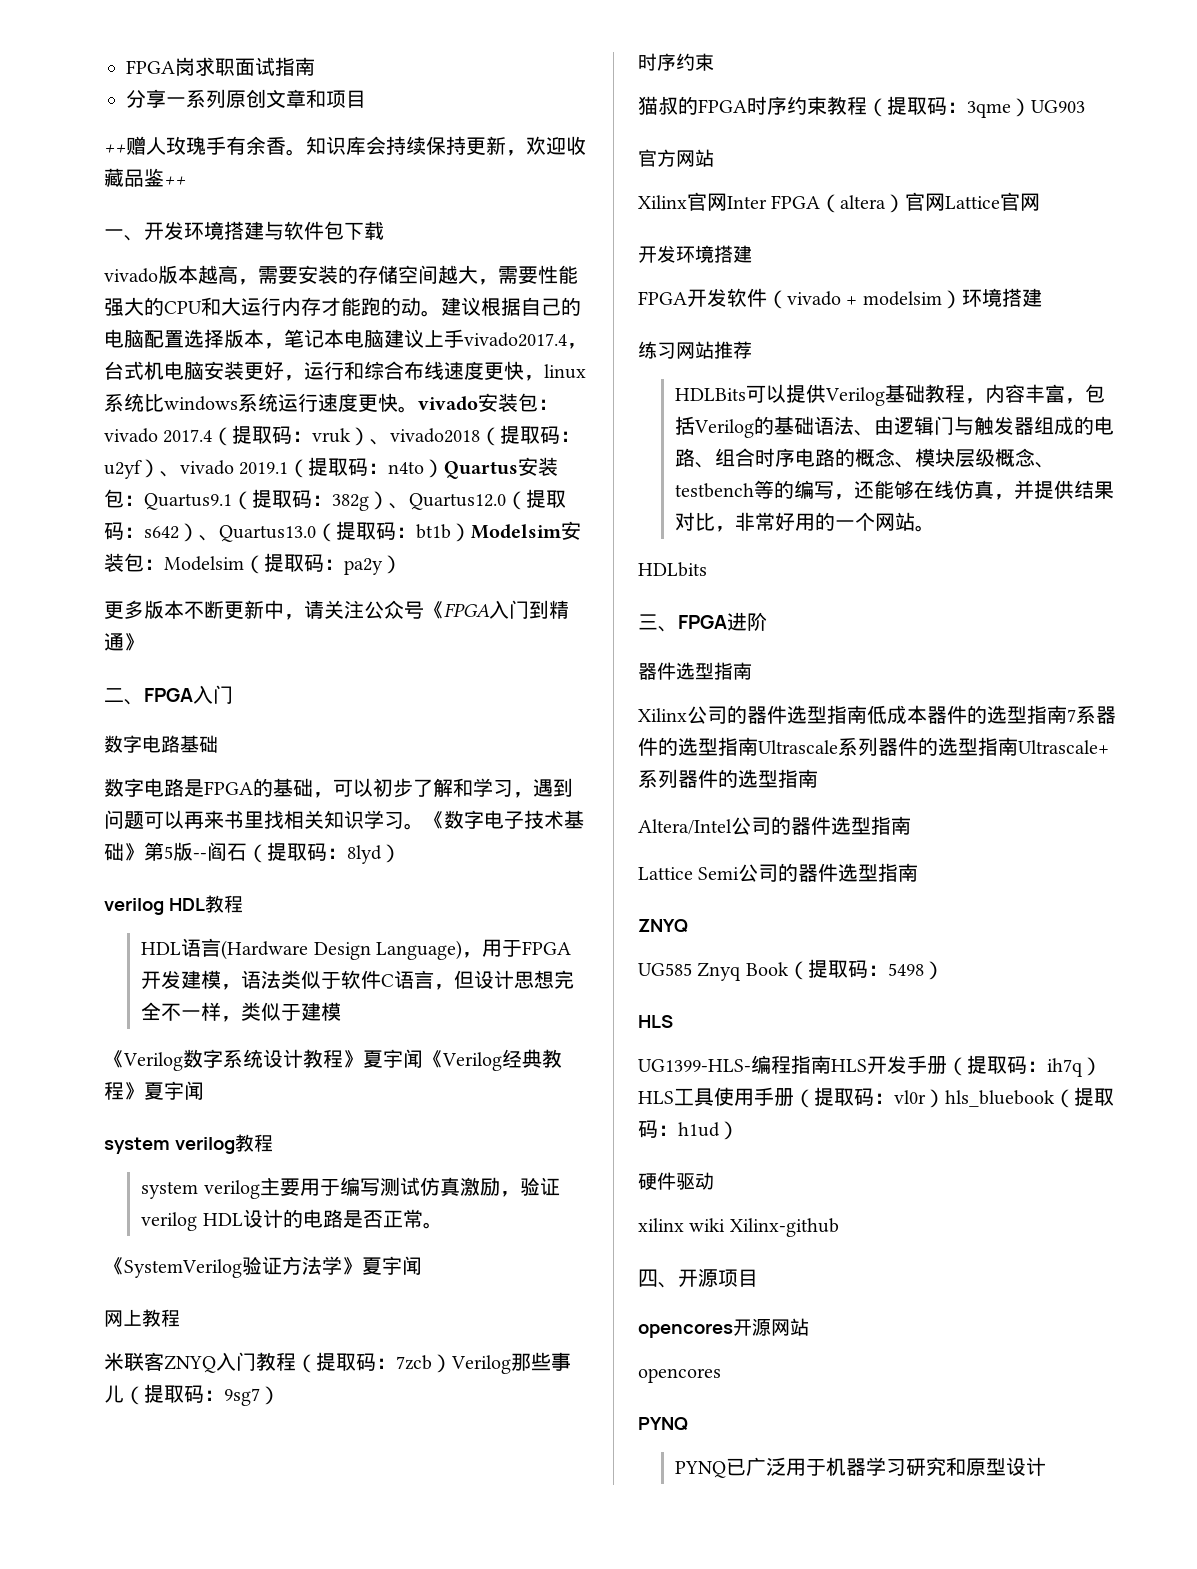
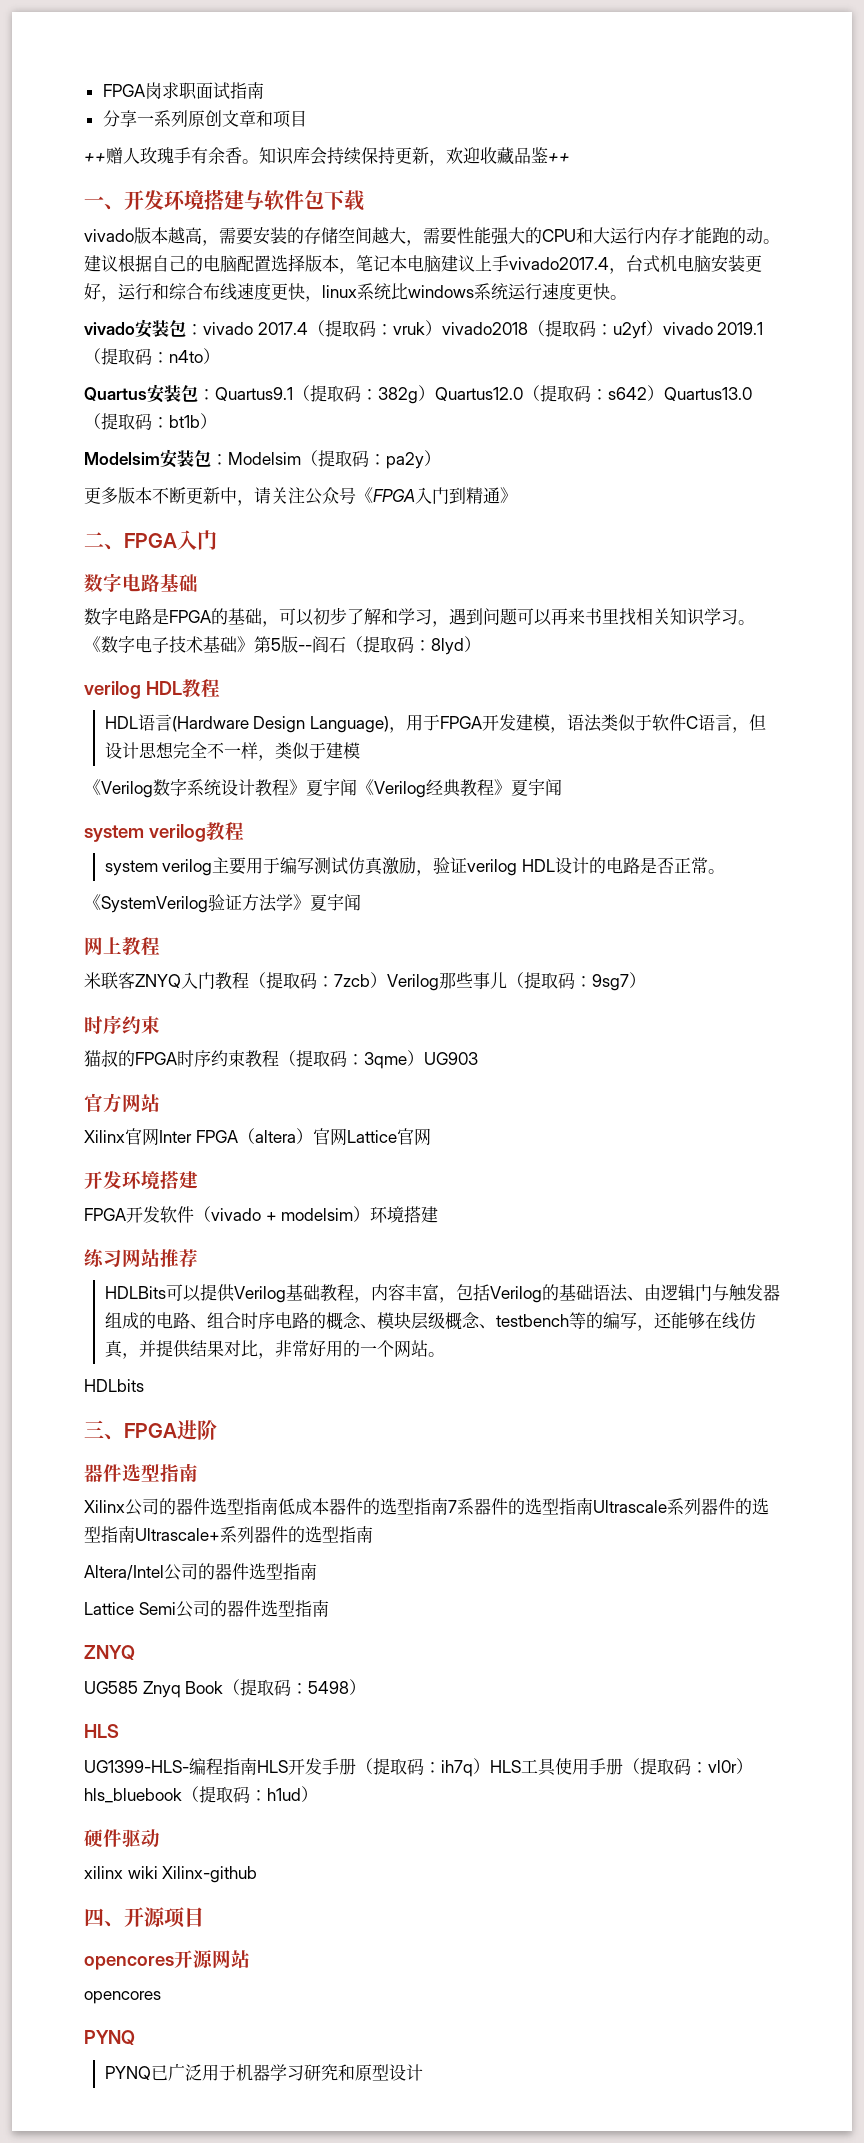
- 建议根据自己的电脑配置选择版本，笔记本电脑建议上手vivado2017.4，台式机电脑安装更好，运行和综合布线速度更快，linux系统比windows系统运行速度更快。vivado安装包：
+ 建议根据自己的电脑配置选择版本，笔记本电脑建议上手vivado2017.4，台式机电脑安装更好，运行和综合布线速度更快，linux系统比windows系统运行速度更快。
+ vivado安装包：
- vruk）、vivado2018（提取码：
+ vruk）vivado2018（提取码：
- u2yf）、vivado 2019.1（提取码：
+ u2yf）vivado 2019.1（提取码：
- n4to）Quartus安装包：
+ n4to）
+ Quartus安装包：
- 382g）、Quartus12.0（提取码：
+ 382g）Quartus12.0（提取码：
- s642）、Quartus13.0（提取码：
+ s642）Quartus13.0（提取码：
- bt1b）Modelsim安装包：
+ bt1b）
+ Modelsim安装包：

